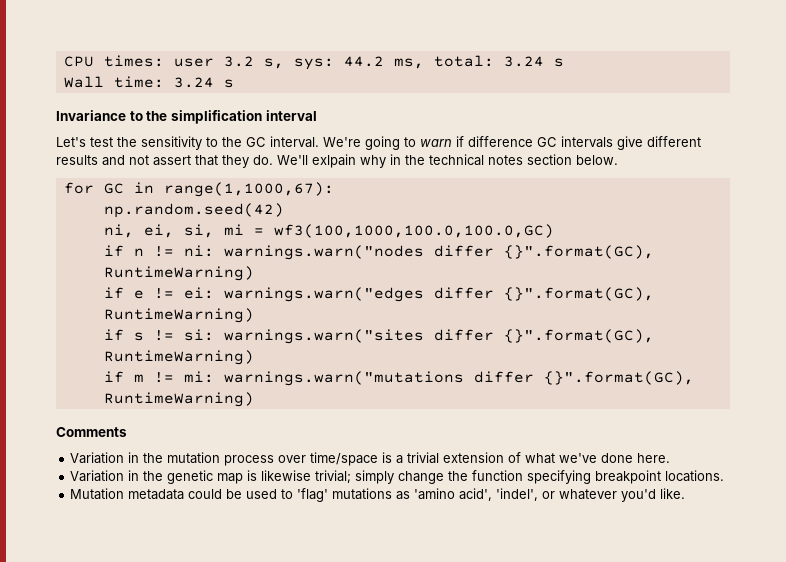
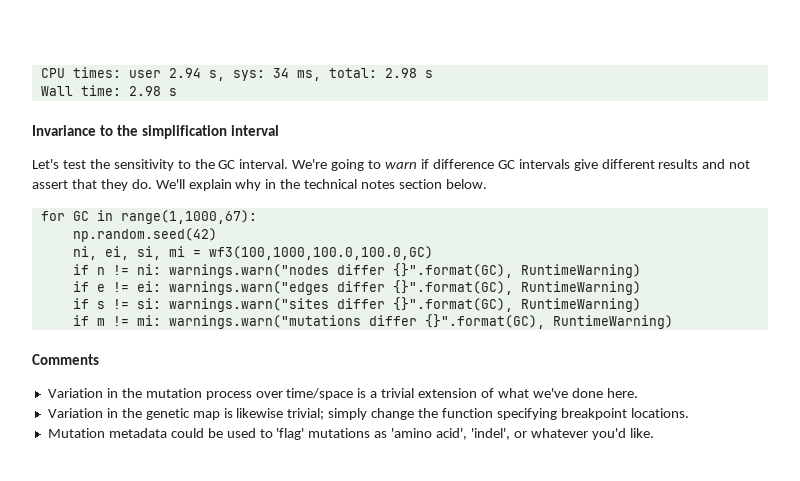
- CPU times: user 3.2 s, sys: 44.2 ms, total: 3.24 s
+ CPU times: user 2.94 s, sys: 34 ms, total: 2.98 s
- Wall time: 3.24 s
+ Wall time: 2.98 s
- We'll exlpain why in the technical notes section below.
+ We'll explain why in the technical notes section below.

